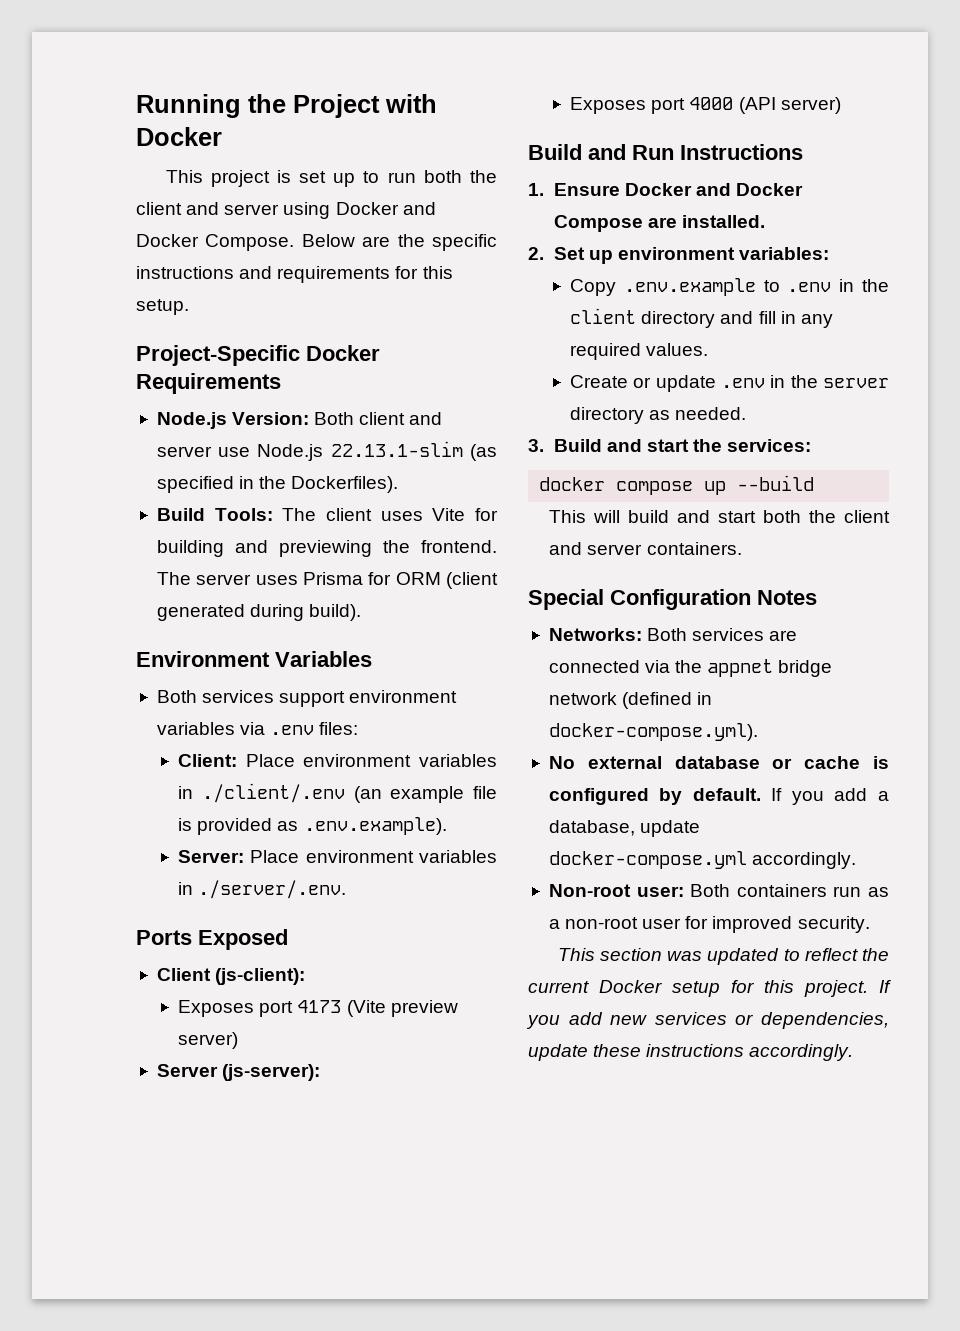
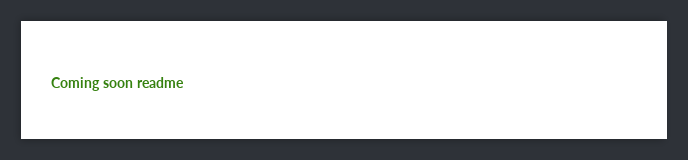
- Running the Project with Docker
- This project is set up to run both the client and server using Docker and Docker Compose. Below are the specific instructions and requirements for this setup.
- Project-Specific Docker Requirements
- Node.js Version: Both client and server use Node.js 22.13.1-slim (as specified in the Dockerfiles).
- Build Tools: The client uses Vite for building and previewing the frontend. The server uses Prisma for ORM (client generated during build).
- Environment Variables
- Both services support environment variables via .env files:
- Client: Place environment variables in ./client/.env (an example file is provided as .env.example).
- Server: Place environment variables in ./server/.env.
- Ports Exposed
- Client (js-client):
- Exposes port 4173 (Vite preview server)
- Server (js-server):
- Exposes port 4000 (API server)
- Build and Run Instructions
- 1. Ensure Docker and Docker Compose are installed.
- 2. Set up environment variables:
- Copy .env.example to .env in the client directory and fill in any required values.
- Create or update .env in the server directory as needed.
- 3. Build and start the services:
- docker compose up --build
- This will build and start both the client and server containers.
- Special Configuration Notes
- Networks: Both services are connected via the appnet bridge network (defined in docker-compose.yml).
- No external database or cache is configured by default. If you add a database, update docker-compose.yml accordingly.
- Non-root user: Both containers run as a non-root user for improved security.
- This section was updated to reflect the current Docker setup for this project. If you add new services or dependencies, update these instructions accordingly.
+ Coming soon readme

